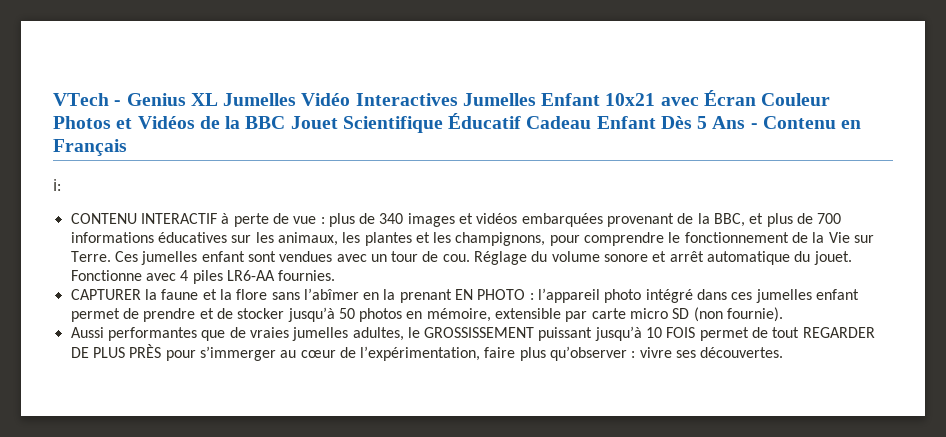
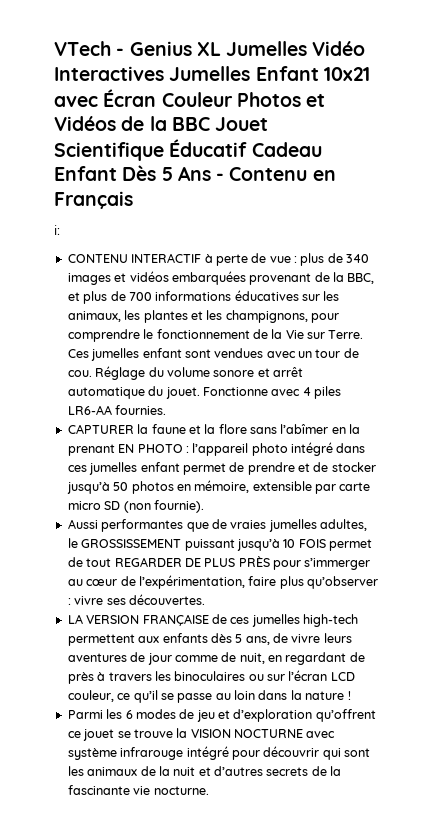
+ LA VERSION FRANÇAISE de ces jumelles high-tech permettent aux enfants dès 5 ans, de vivre leurs aventures de jour comme de nuit, en regardant de près à travers les binoculaires ou sur l’écran LCD couleur, ce qu’il se passe au loin dans la nature !
+ Parmi les 6 modes de jeu et d’exploration qu’offrent ce jouet se trouve la VISION NOCTURNE avec système infrarouge intégré pour découvrir qui sont les animaux de la nuit et d’autres secrets de la fascinante vie nocturne.

